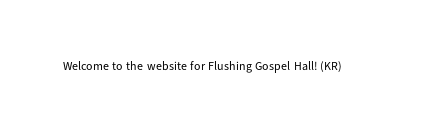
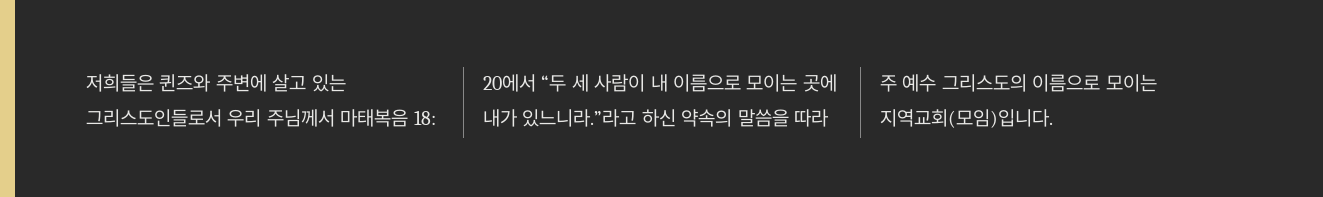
- Welcome to the website for Flushing Gospel Hall! (KR)
+ 저희들은 퀸즈와 주변에 살고 있는 그리스도인들로서 우리 주님께서 마태복음 18: 20에서 “두 세 사람이 내 이름으로 모이는 곳에 내가 있느니라.”라고 하신 약속의 말씀을 따라 주 예수 그리스도의 이름으로 모이는 지역교회(모임)입니다.

